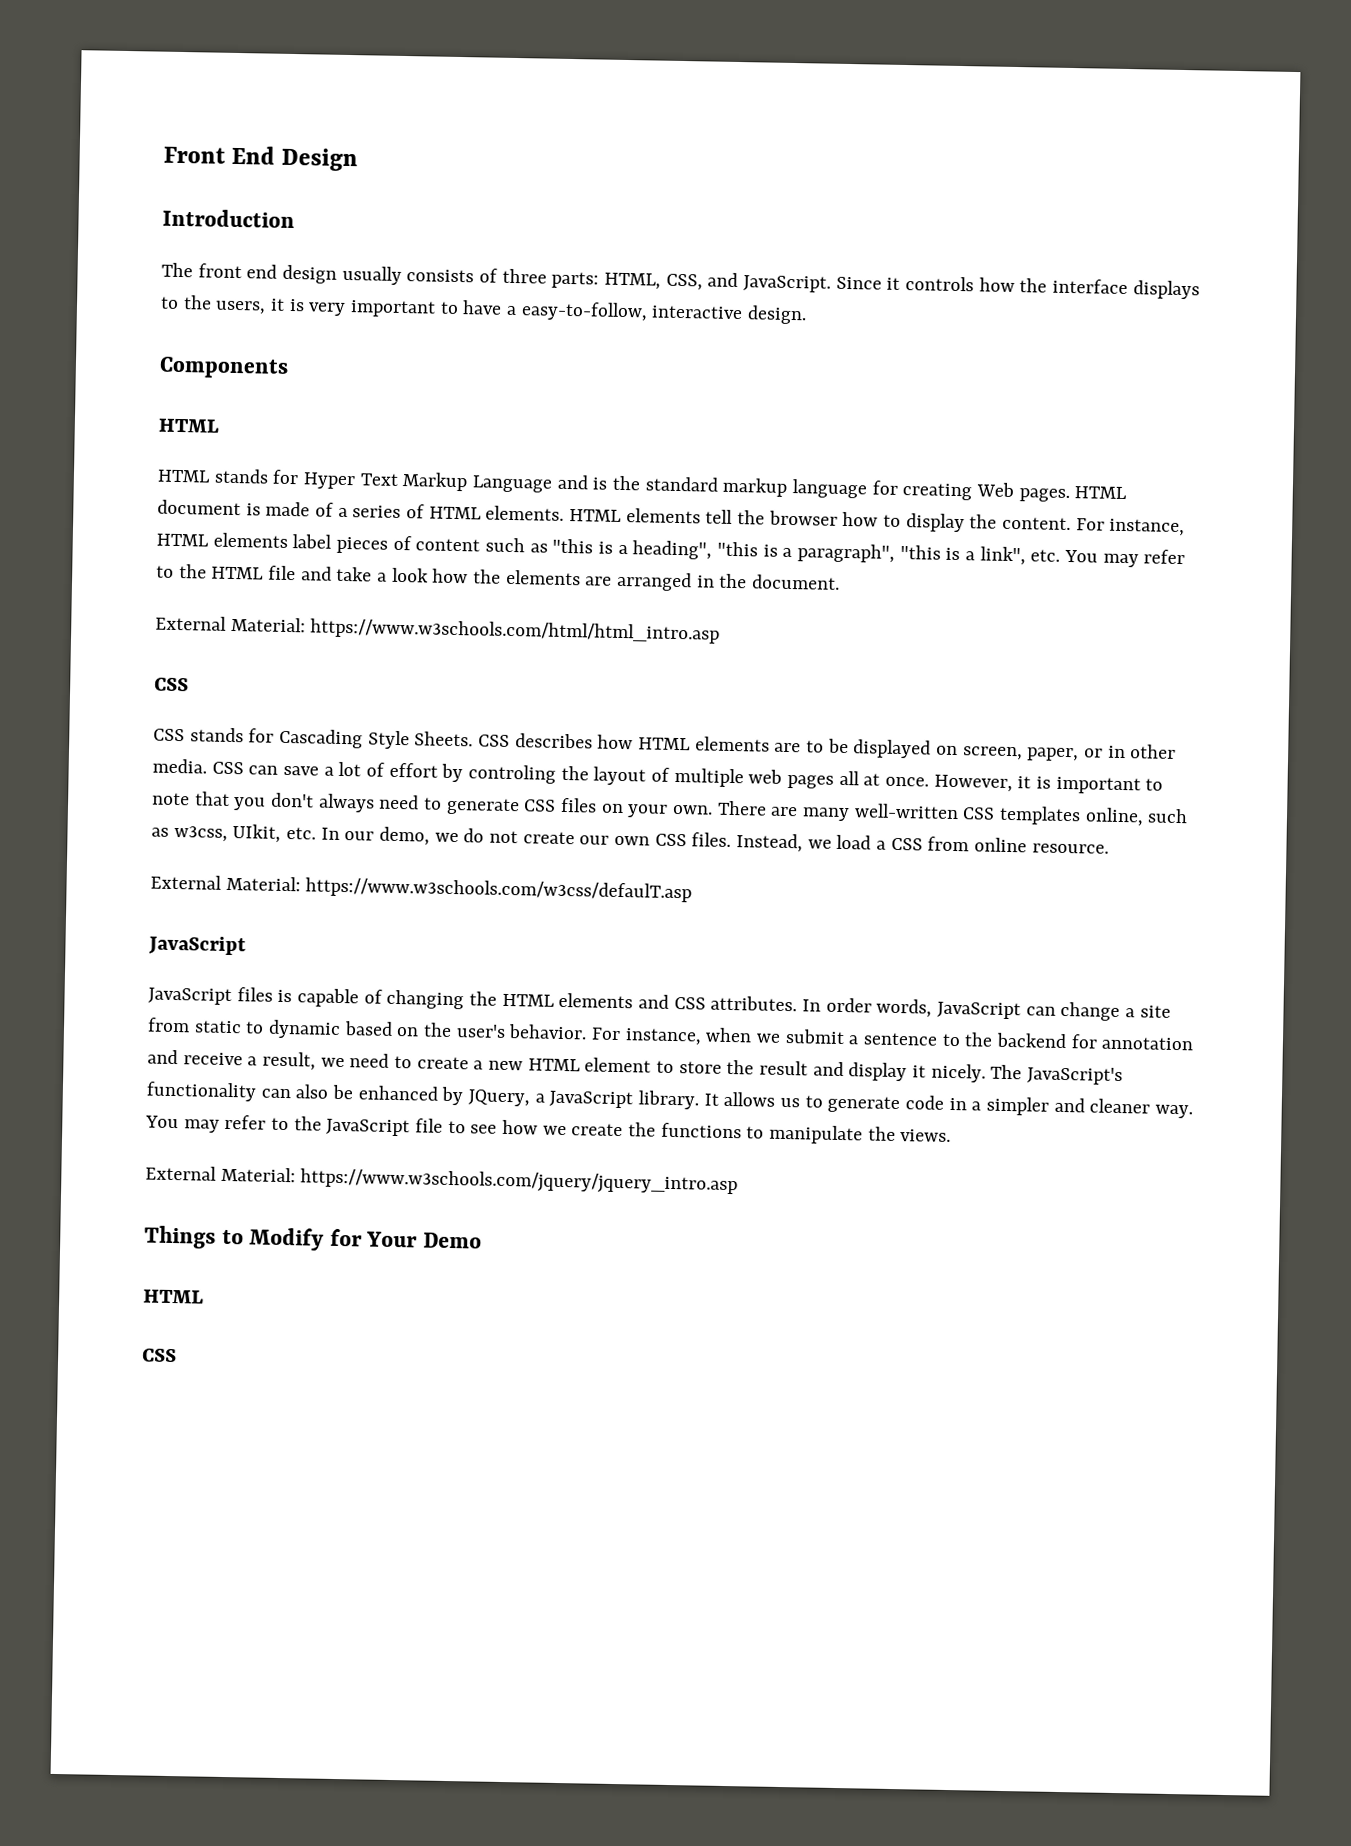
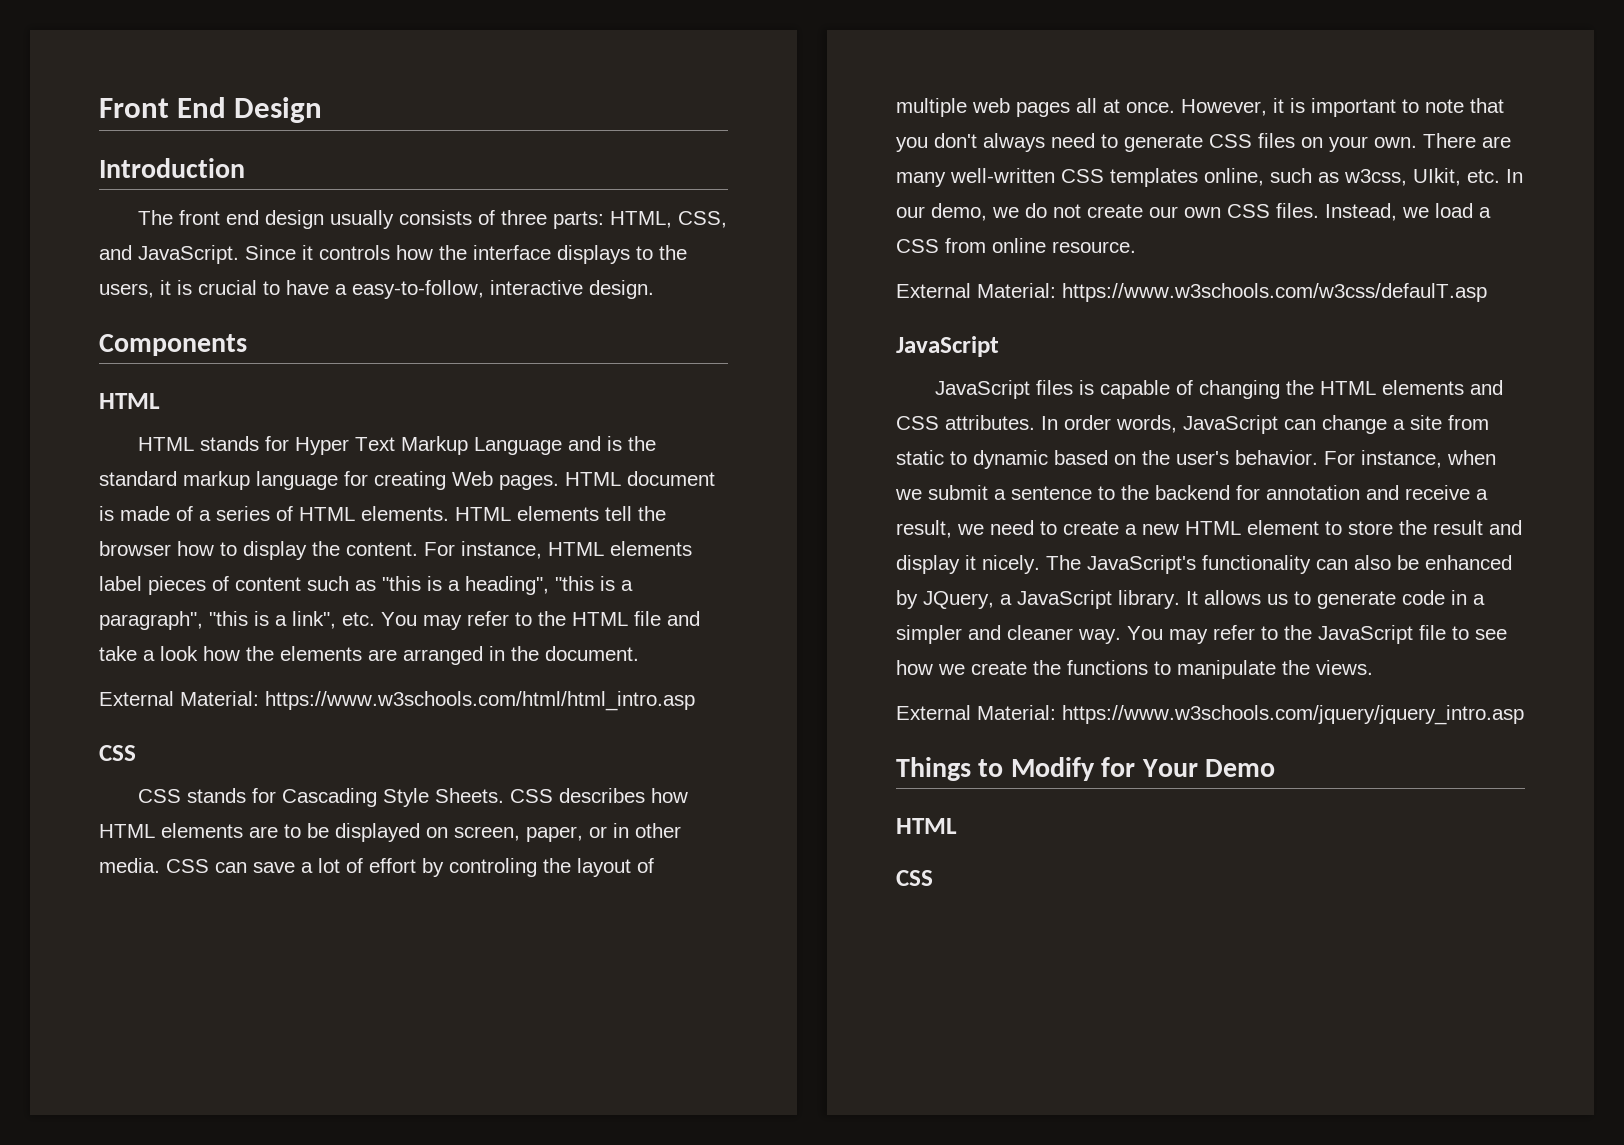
- Since it controls how the interface displays to the users, it is very important to have a easy-to-follow, interactive design.
+ Since it controls how the interface displays to the users, it is crucial to have a easy-to-follow, interactive design.

